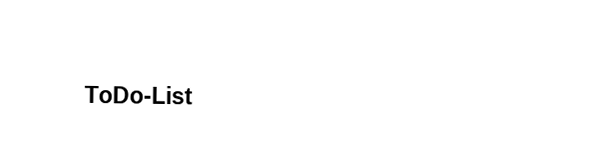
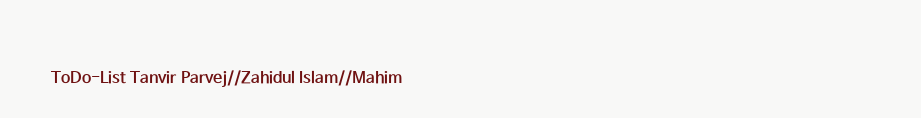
- ToDo-List
+ ToDo-List Tanvir Parvej//Zahidul Islam//Mahim

